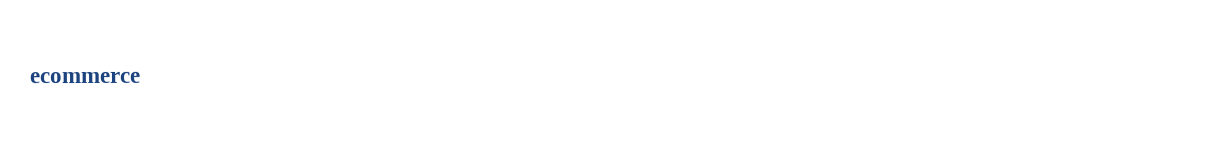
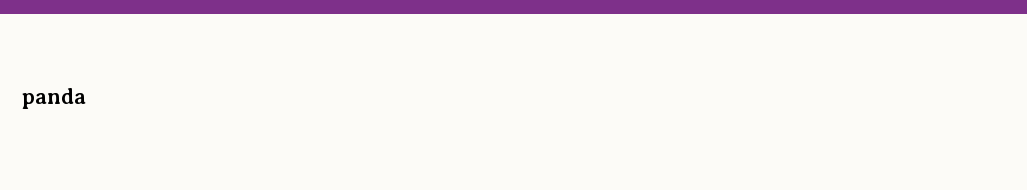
- ecommerce
+ panda

